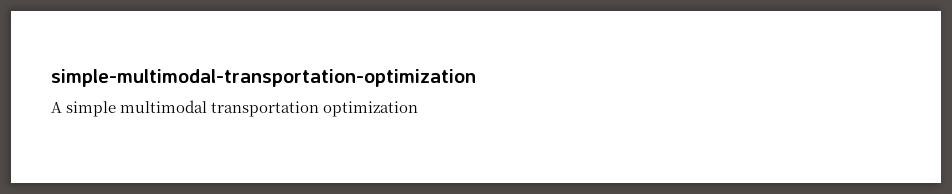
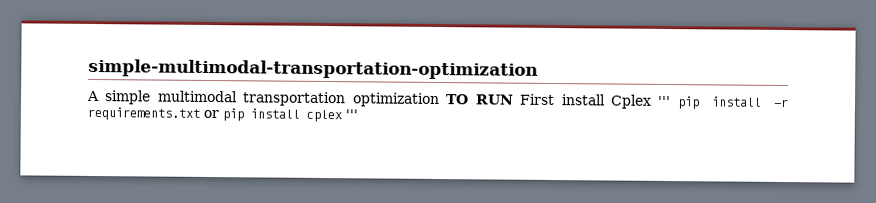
- A simple multimodal transportation optimization
+ A simple multimodal transportation optimization TO RUN First install Cplex ''' pip install -r requirements.txt or pip install cplex '''

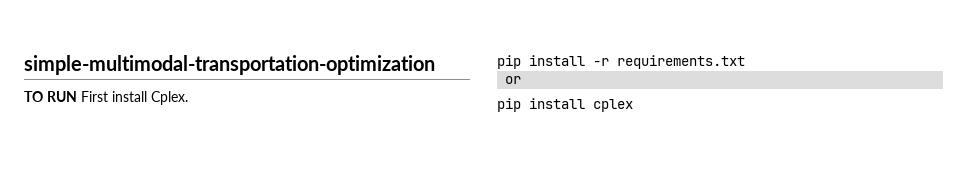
- A simple multimodal transportation optimization TO RUN First install Cplex ''' pip install -r requirements.txt or pip install cplex '''
+ TO RUN First install Cplex.
+ pip install -r requirements.txt
+ or
+ pip install cplex

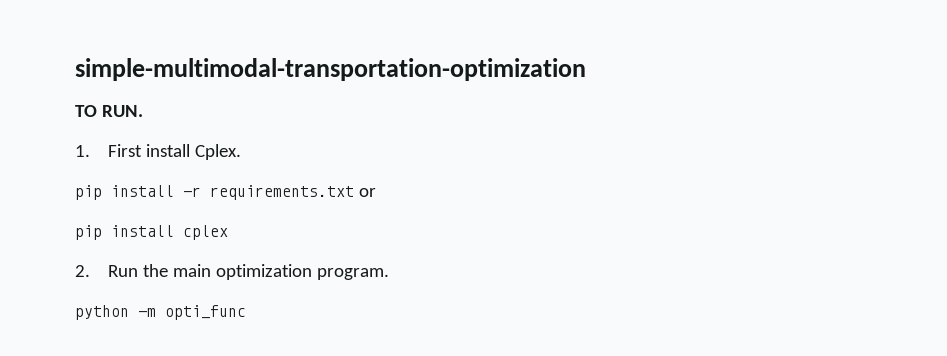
- TO RUN First install Cplex.
+ TO RUN.
+ 1. First install Cplex.
- pip install -r requirements.txt
- or
+ pip install -r requirements.txt or
+ 2. Run the main optimization program.
+ python -m opti_func

